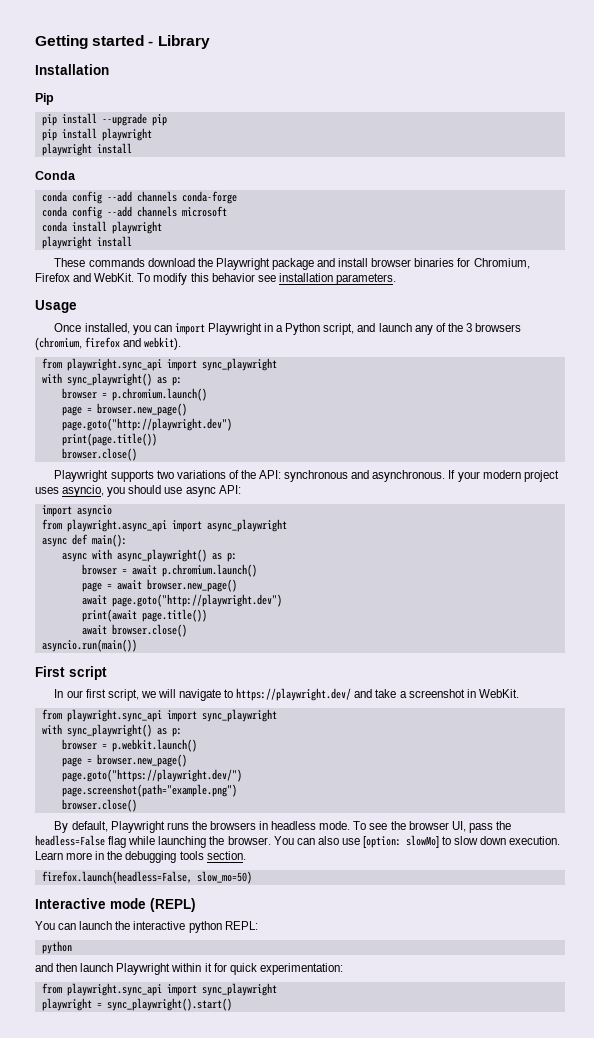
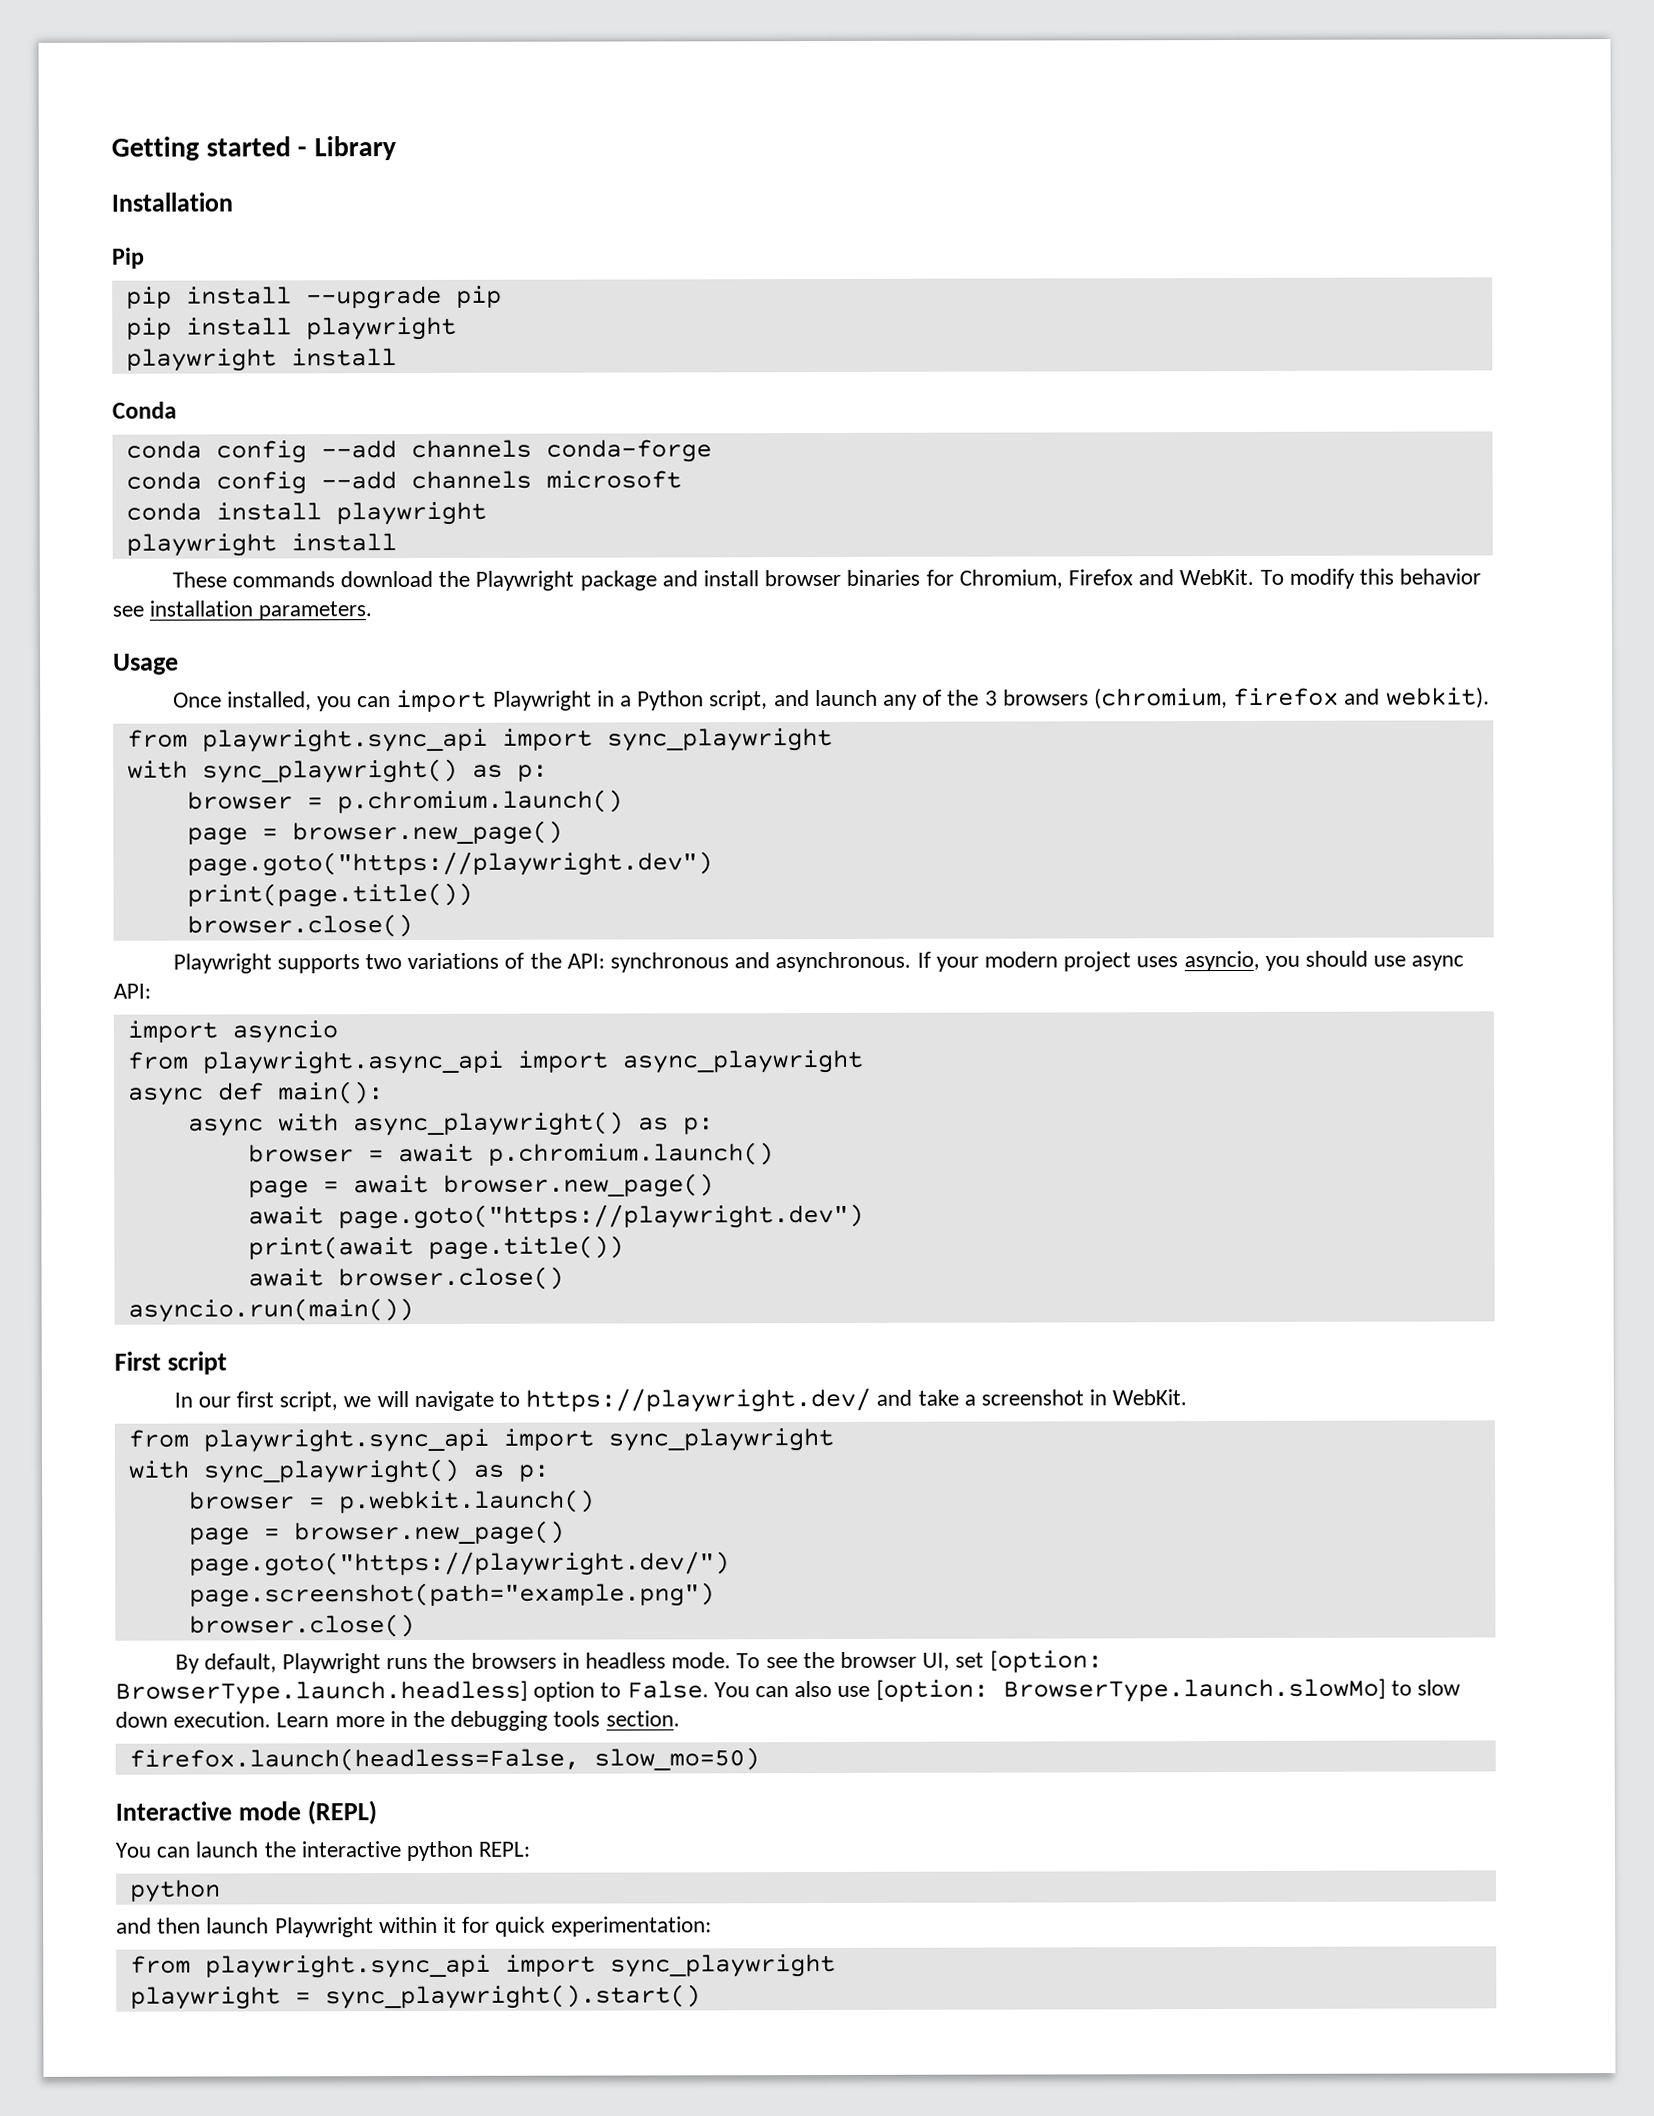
  browser = p.chromium.launch()
  page = browser.new_page()
- page.goto("http://playwright.dev")
+ page.goto("https://playwright.dev")
- await page.goto("http://playwright.dev")
+ await page.goto("https://playwright.dev")
- To see the browser UI, pass the headless=False flag while launching the browser.
+ To see the browser UI, set [option: BrowserType.launch.headless] option to False.
- You can also use [option: slowMo] to slow down execution.
+ You can also use [option: BrowserType.launch.slowMo] to slow down execution.

